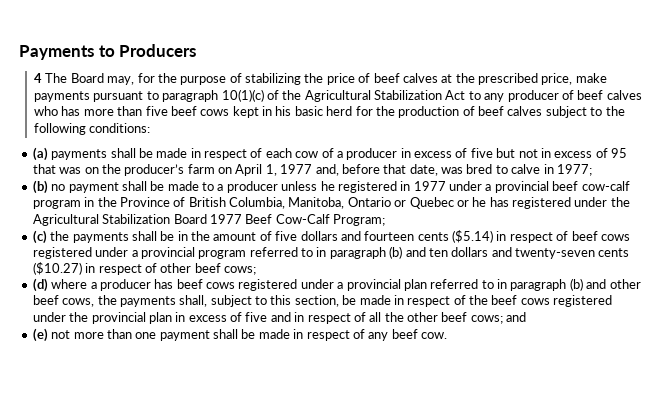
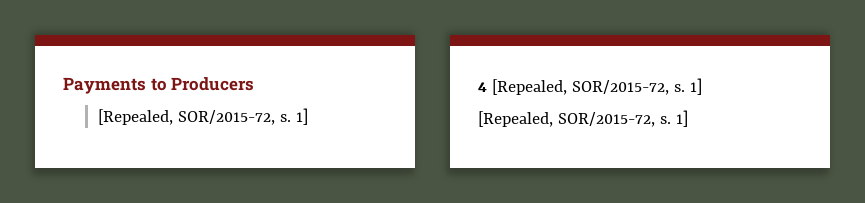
  Payments to Producers
- 4 The Board may, for the purpose of stabilizing the price of beef calves at the prescribed price, make payments pursuant to paragraph 10(1)(c) of the Agricultural Stabilization Act to any producer of beef calves who has more than five beef cows kept in his basic herd for the production of beef calves subject to the following conditions:
- (a) payments shall be made in respect of each cow of a producer in excess of five but not in excess of 95 that was on the producer’s farm on April 1, 1977 and, before that date, was bred to calve in 1977;
- (b) no payment shall be made to a producer unless he registered in 1977 under a provincial beef cow-calf program in the Province of British Columbia, Manitoba, Ontario or Quebec or he has registered under the Agricultural Stabilization Board 1977 Beef Cow-Calf Program;
- (c) the payments shall be in the amount of five dollars and fourteen cents ($5.14) in respect of beef cows registered under a provincial program referred to in paragraph (b) and ten dollars and twenty-seven cents ($10.27) in respect of other beef cows;
- (d) where a producer has beef cows registered under a provincial plan referred to in paragraph (b) and other beef cows, the payments shall, subject to this section, be made in respect of the beef cows registered under the provincial plan in excess of five and in respect of all the other beef cows; and
- (e) not more than one payment shall be made in respect of any beef cow.
+ [Repealed, SOR/2015-72, s. 1]
+ 4 [Repealed, SOR/2015-72, s. 1]
+ [Repealed, SOR/2015-72, s. 1]

